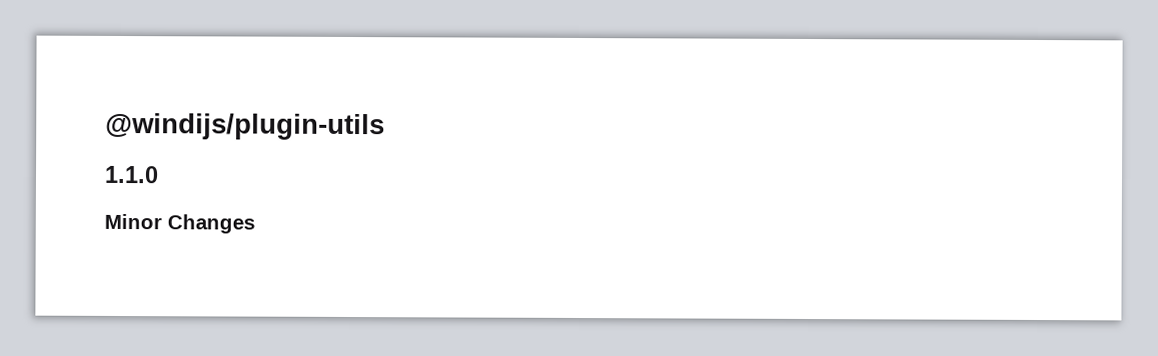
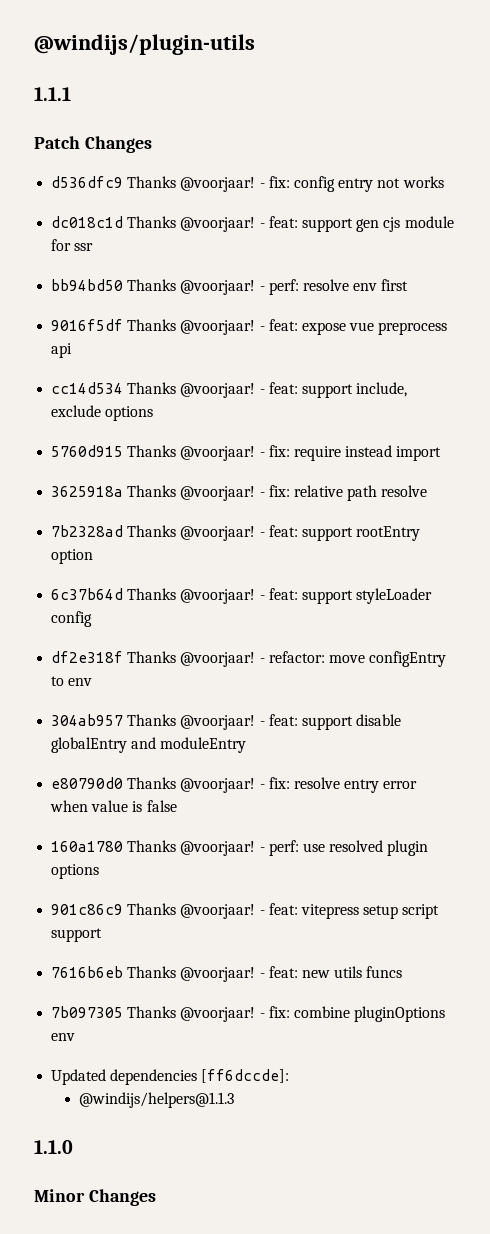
+ 1.1.1
+ Patch Changes
+ d536dfc9 Thanks @voorjaar! - fix: config entry not works
+ dc018c1d Thanks @voorjaar! - feat: support gen cjs module for ssr
+ bb94bd50 Thanks @voorjaar! - perf: resolve env first
+ 9016f5df Thanks @voorjaar! - feat: expose vue preprocess api
+ cc14d534 Thanks @voorjaar! - feat: support include, exclude options
+ 5760d915 Thanks @voorjaar! - fix: require instead import
+ 3625918a Thanks @voorjaar! - fix: relative path resolve
+ 7b2328ad Thanks @voorjaar! - feat: support rootEntry option
+ 6c37b64d Thanks @voorjaar! - feat: support styleLoader config
+ df2e318f Thanks @voorjaar! - refactor: move configEntry to env
+ 304ab957 Thanks @voorjaar! - feat: support disable globalEntry and moduleEntry
+ e80790d0 Thanks @voorjaar! - fix: resolve entry error when value is false
+ 160a1780 Thanks @voorjaar! - perf: use resolved plugin options
+ 901c86c9 Thanks @voorjaar! - feat: vitepress setup script support
+ 7616b6eb Thanks @voorjaar! - feat: new utils funcs
+ 7b097305 Thanks @voorjaar! - fix: combine pluginOptions env
+ Updated dependencies [ff6dccde]:
+ @windijs/helpers@1.1.3

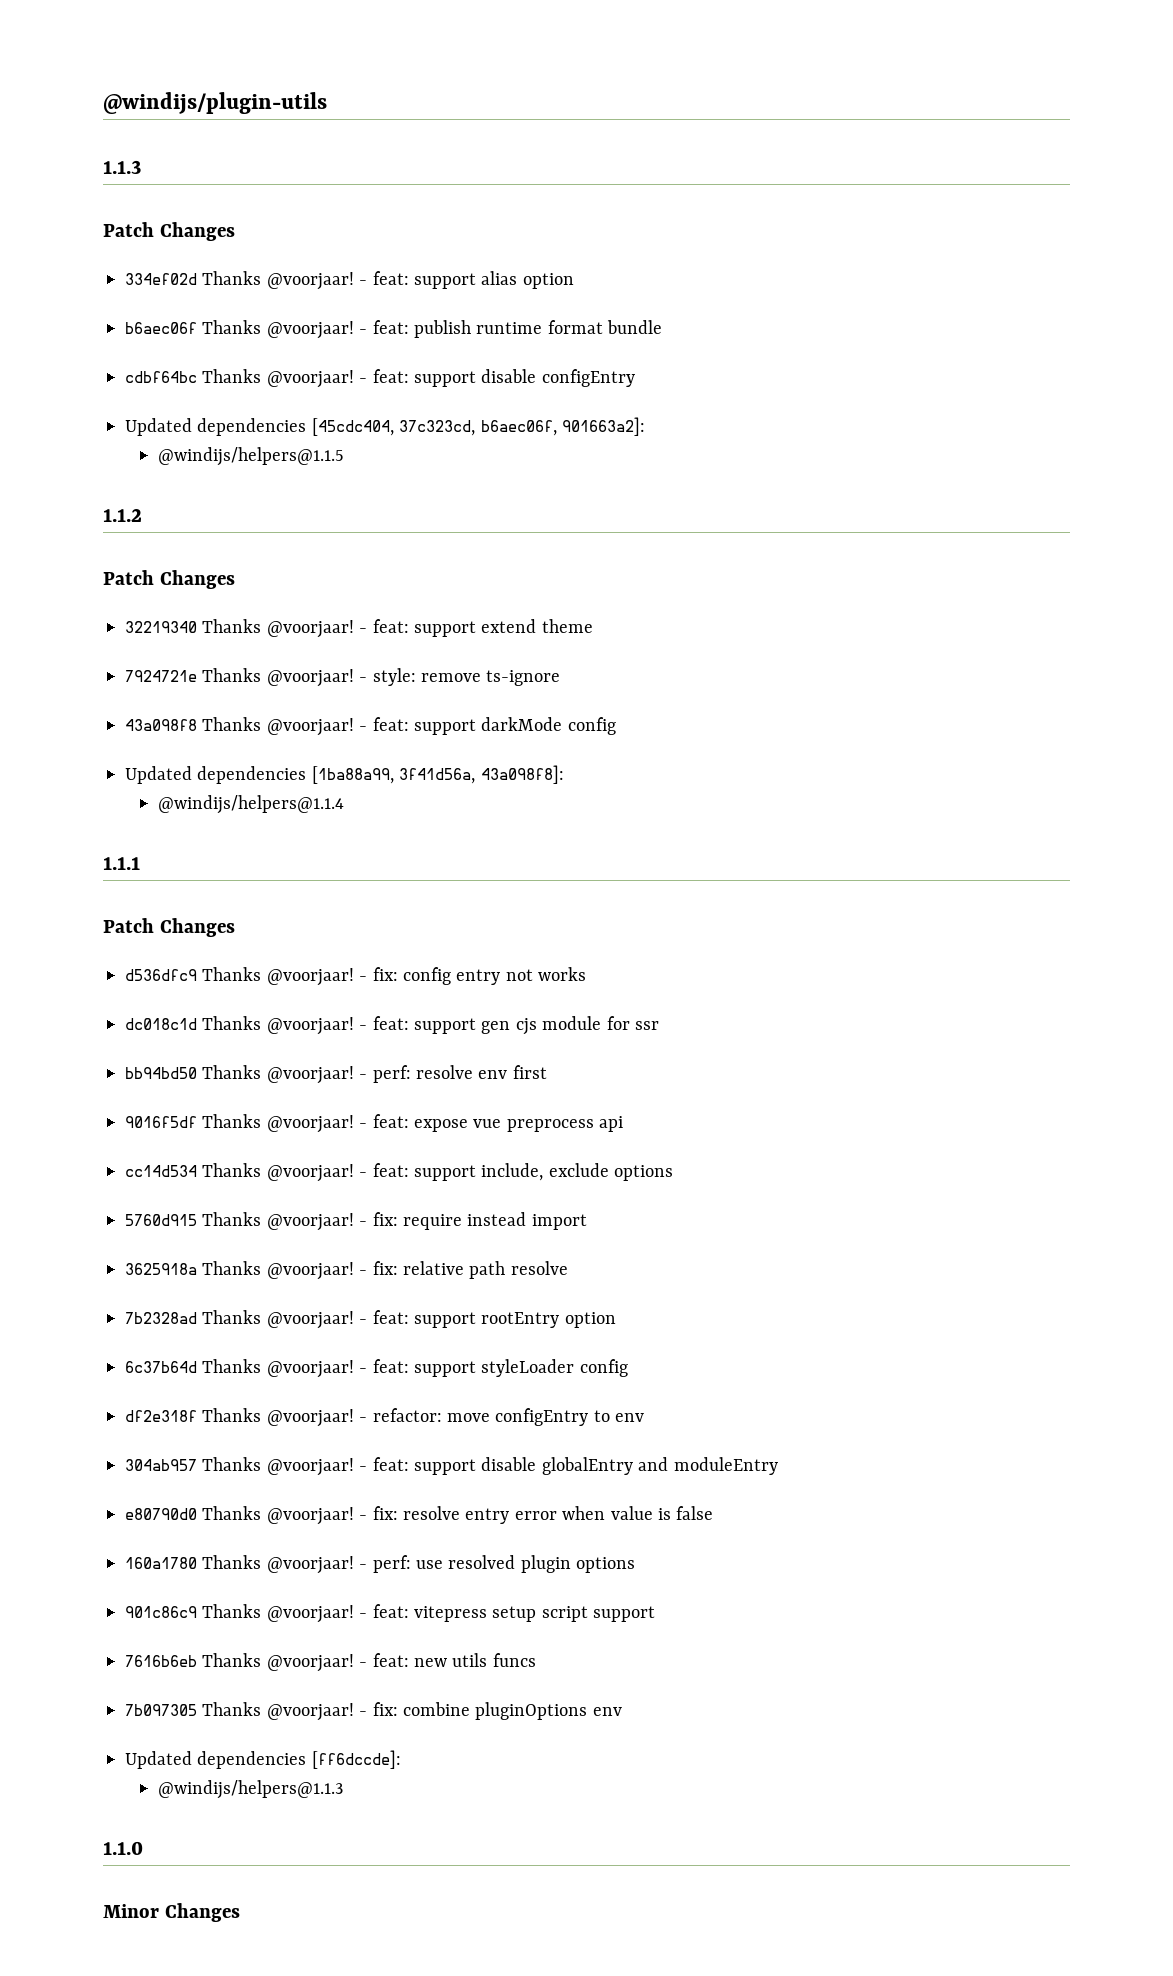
+ 1.1.3
+ Patch Changes
+ 334ef02d Thanks @voorjaar! - feat: support alias option
+ b6aec06f Thanks @voorjaar! - feat: publish runtime format bundle
+ cdbf64bc Thanks @voorjaar! - feat: support disable configEntry
+ Updated dependencies [45cdc404, 37c323cd, b6aec06f, 901663a2]:
+ @windijs/helpers@1.1.5
+ 1.1.2
+ Patch Changes
+ 32219340 Thanks @voorjaar! - feat: support extend theme
+ 7924721e Thanks @voorjaar! - style: remove ts-ignore
+ 43a098f8 Thanks @voorjaar! - feat: support darkMode config
+ Updated dependencies [1ba88a99, 3f41d56a, 43a098f8]:
+ @windijs/helpers@1.1.4

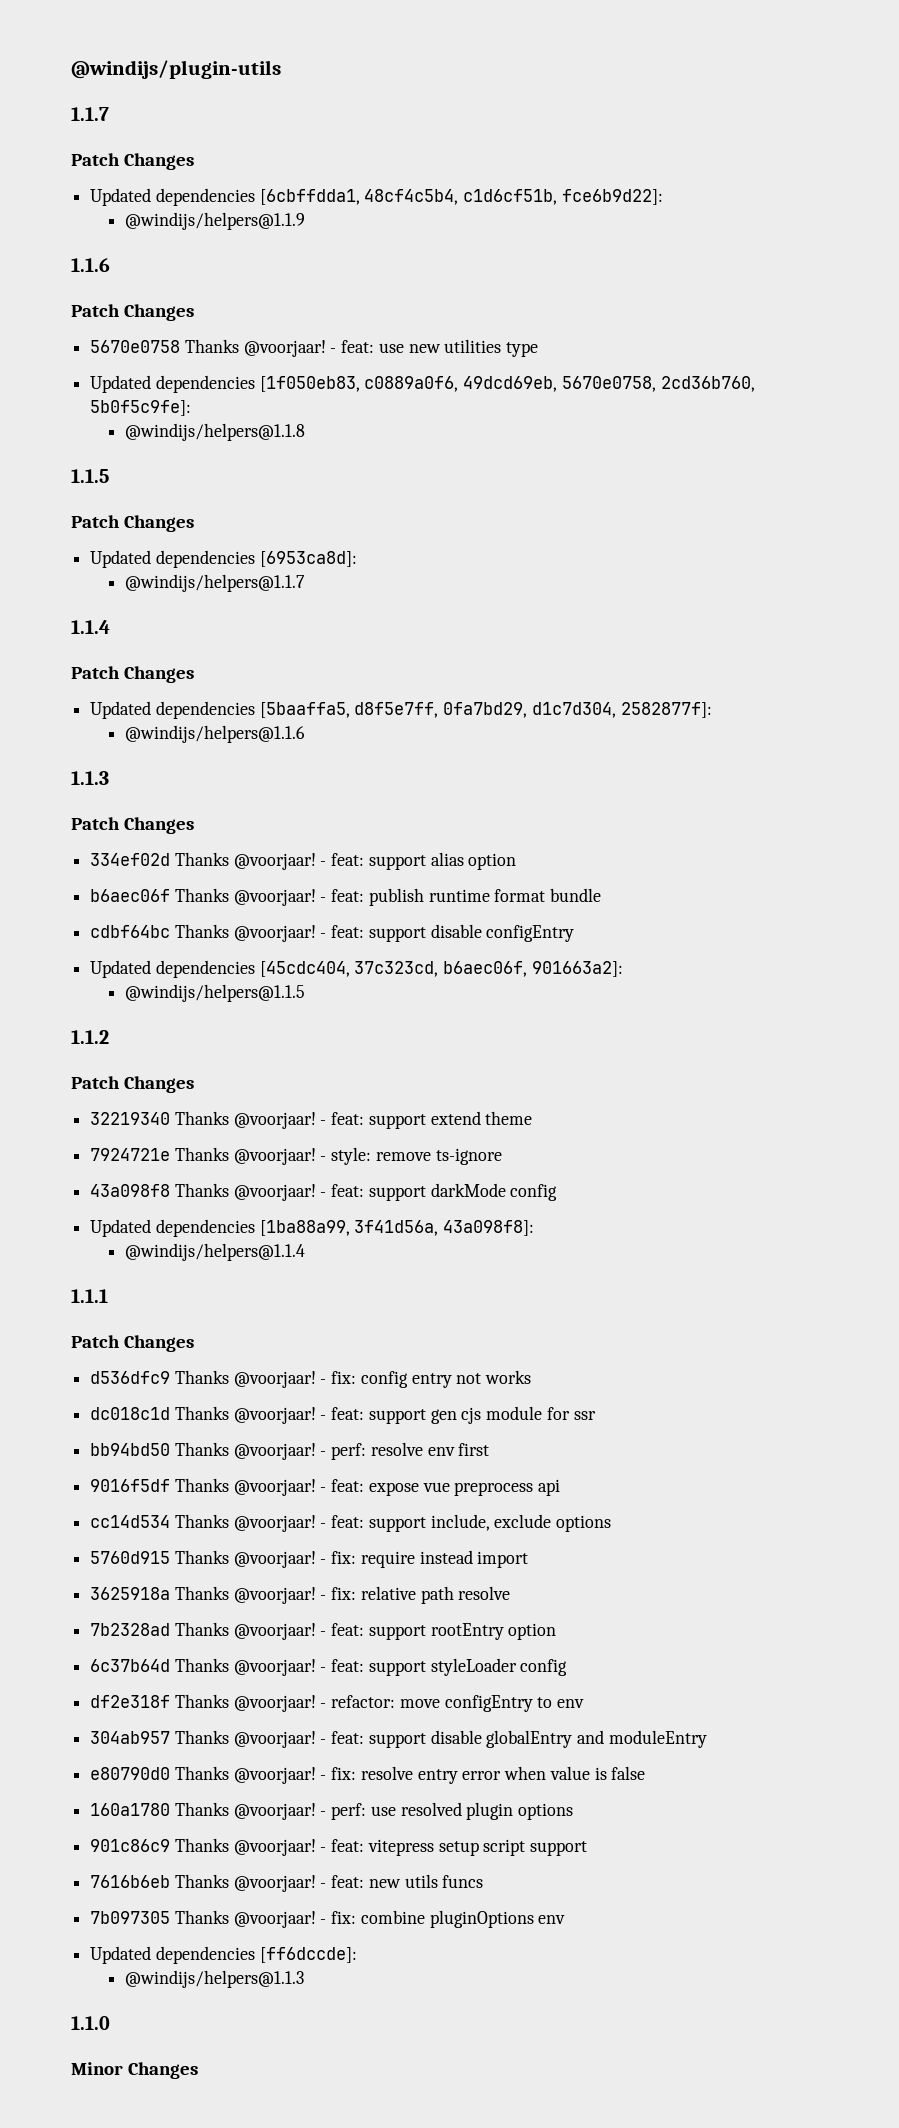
+ 1.1.7
+ Patch Changes
+ Updated dependencies [6cbffdda1, 48cf4c5b4, c1d6cf51b, fce6b9d22]:
+ @windijs/helpers@1.1.9
+ 1.1.6
+ Patch Changes
+ 5670e0758 Thanks @voorjaar! - feat: use new utilities type
+ Updated dependencies [1f050eb83, c0889a0f6, 49dcd69eb, 5670e0758, 2cd36b760, 5b0f5c9fe]:
+ @windijs/helpers@1.1.8
+ 1.1.5
+ Patch Changes
+ Updated dependencies [6953ca8d]:
+ @windijs/helpers@1.1.7
+ 1.1.4
+ Patch Changes
+ Updated dependencies [5baaffa5, d8f5e7ff, 0fa7bd29, d1c7d304, 2582877f]:
+ @windijs/helpers@1.1.6

